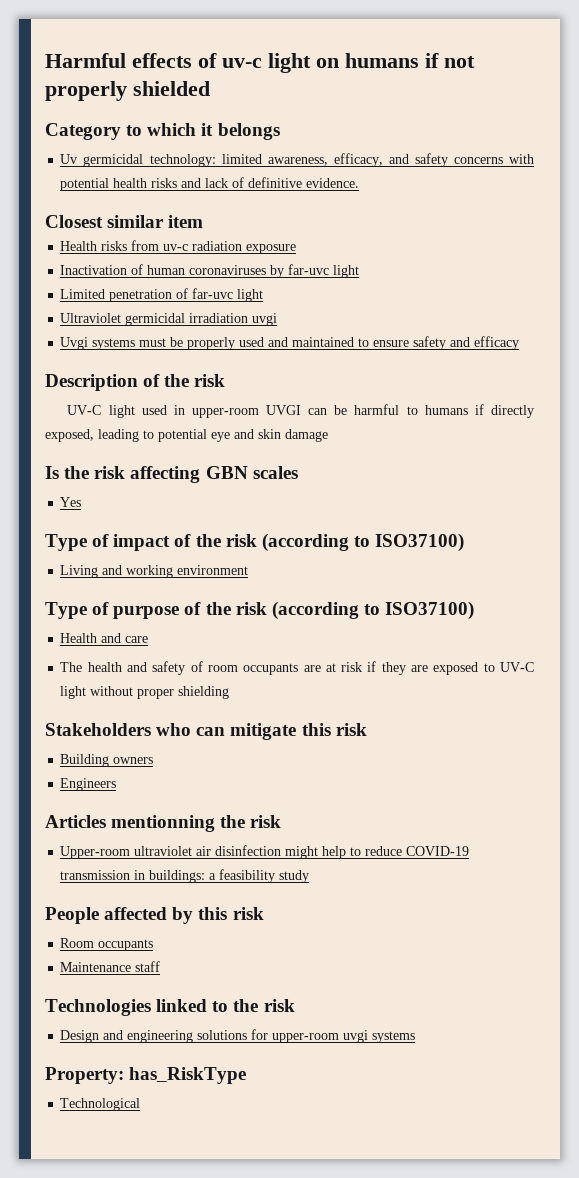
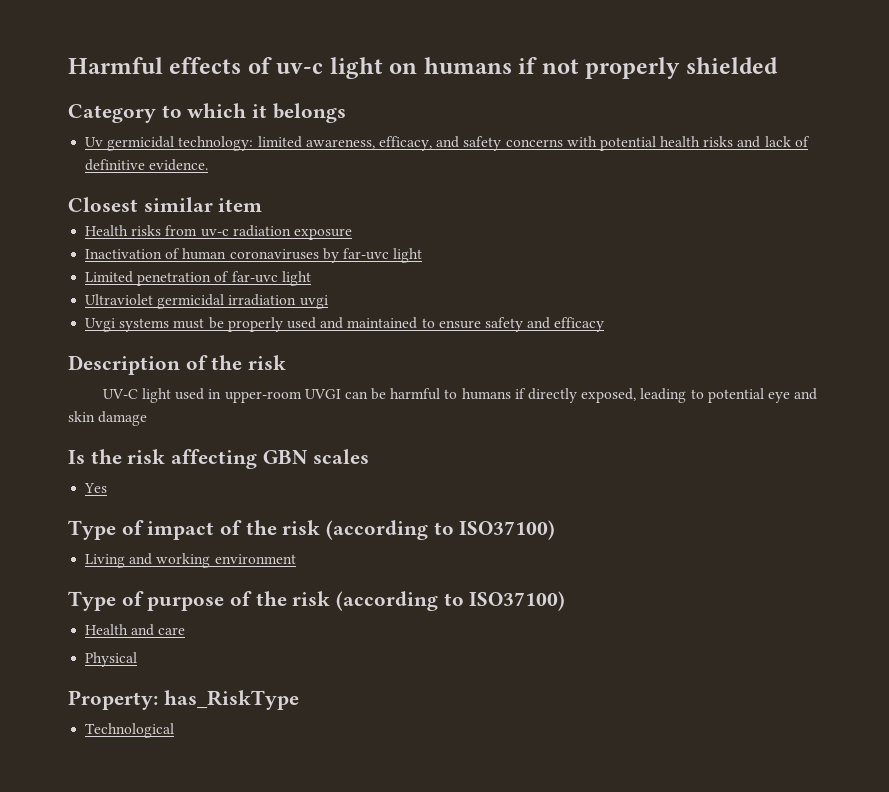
- The health and safety of room occupants are at risk if they are exposed to UV-C light without proper shielding
- Stakeholders who can mitigate this risk
- Building owners
- Engineers
- Articles mentionning the risk
- Upper-room ultraviolet air disinfection might help to reduce COVID-19 transmission in buildings: a feasibility study
- People affected by this risk
- Room occupants
- Maintenance staff
- Technologies linked to the risk
- Design and engineering solutions for upper-room uvgi systems
+ Physical

